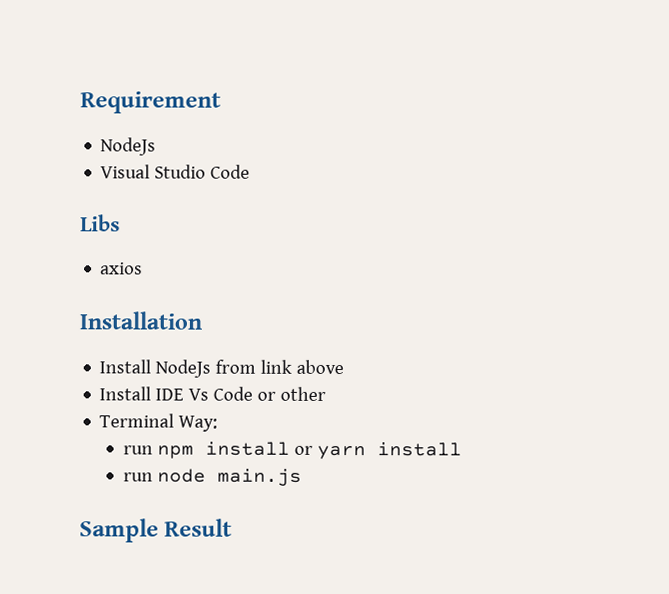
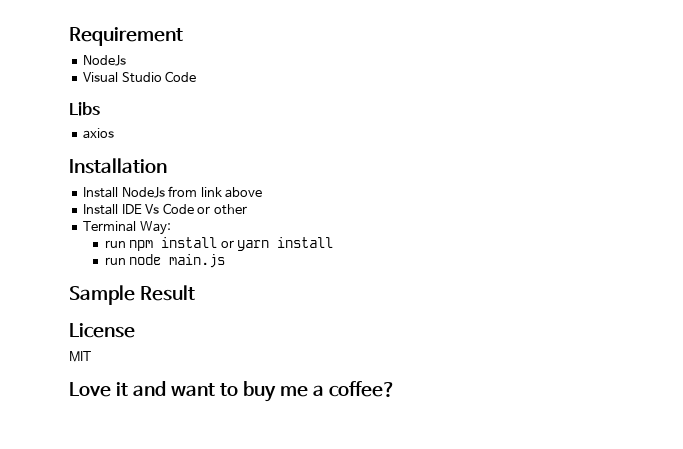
+ License
+ MIT
+ Love it and want to buy me a coffee?

